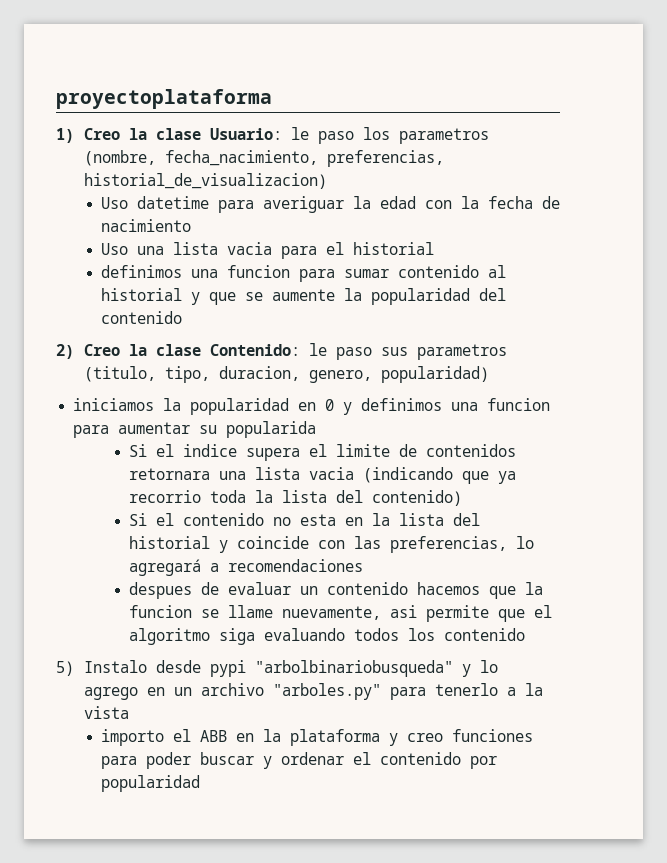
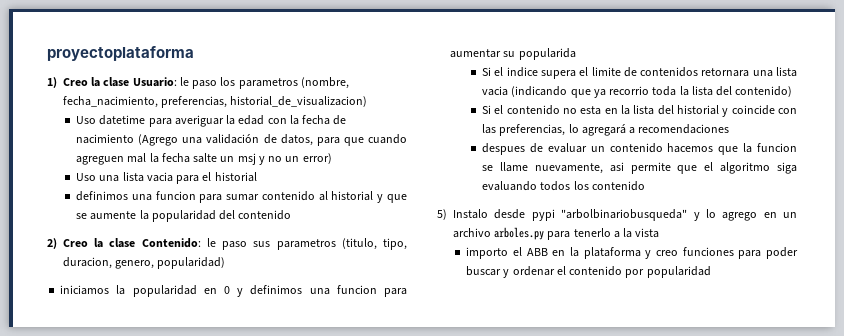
- Uso datetime para averiguar la edad con la fecha de nacimiento
+ Uso datetime para averiguar la edad con la fecha de nacimiento (Agrego una validación de datos, para que cuando agreguen mal la fecha salte un msj y no un error)
- 5) Instalo desde pypi "arbolbinariobusqueda" y lo agrego en un archivo "arboles.py" para tenerlo a la vista
+ 5) Instalo desde pypi "arbolbinariobusqueda" y lo agrego en un archivo arboles.py para tenerlo a la vista

